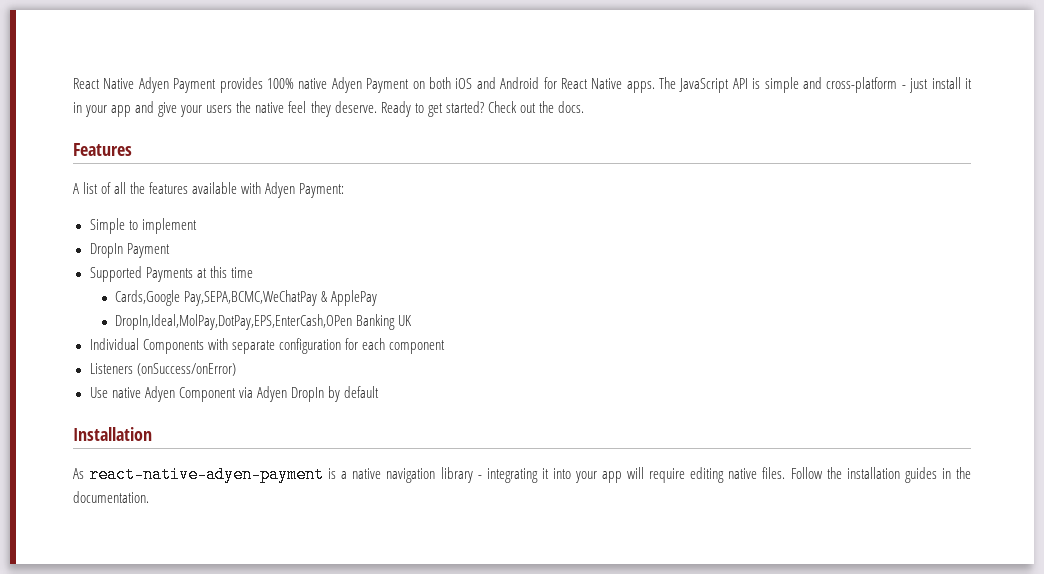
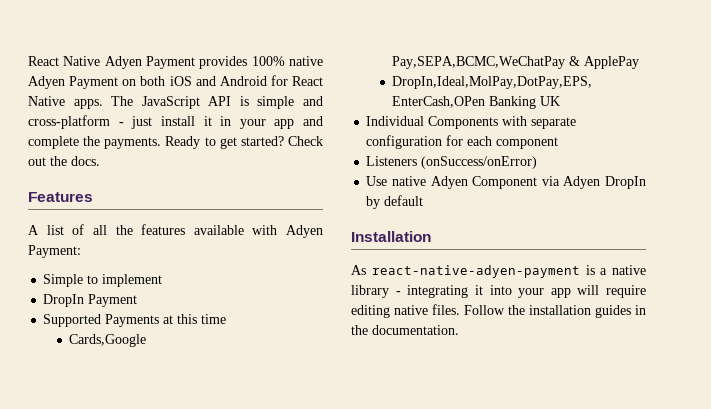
- The JavaScript API is simple and cross-platform - just install it in your app and give your users the native feel they deserve.
+ The JavaScript API is simple and cross-platform - just install it in your app and complete the payments.
- As react-native-adyen-payment is a native navigation library - integrating it into your app will require editing native files.
+ As react-native-adyen-payment is a native library - integrating it into your app will require editing native files.

